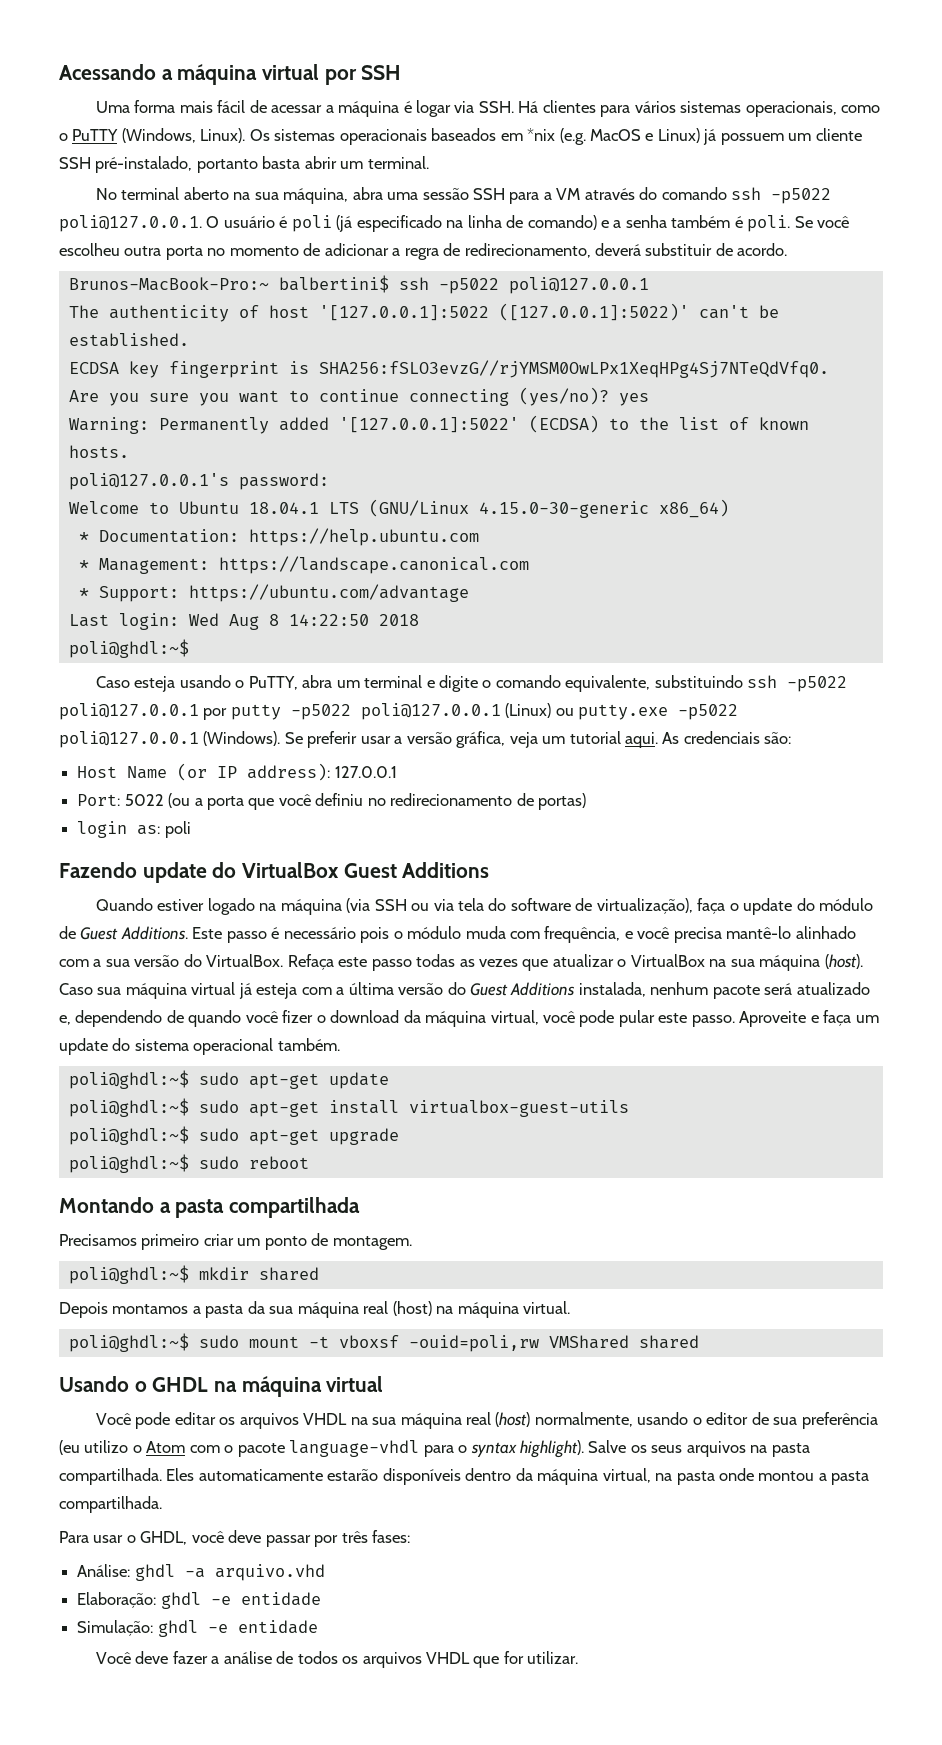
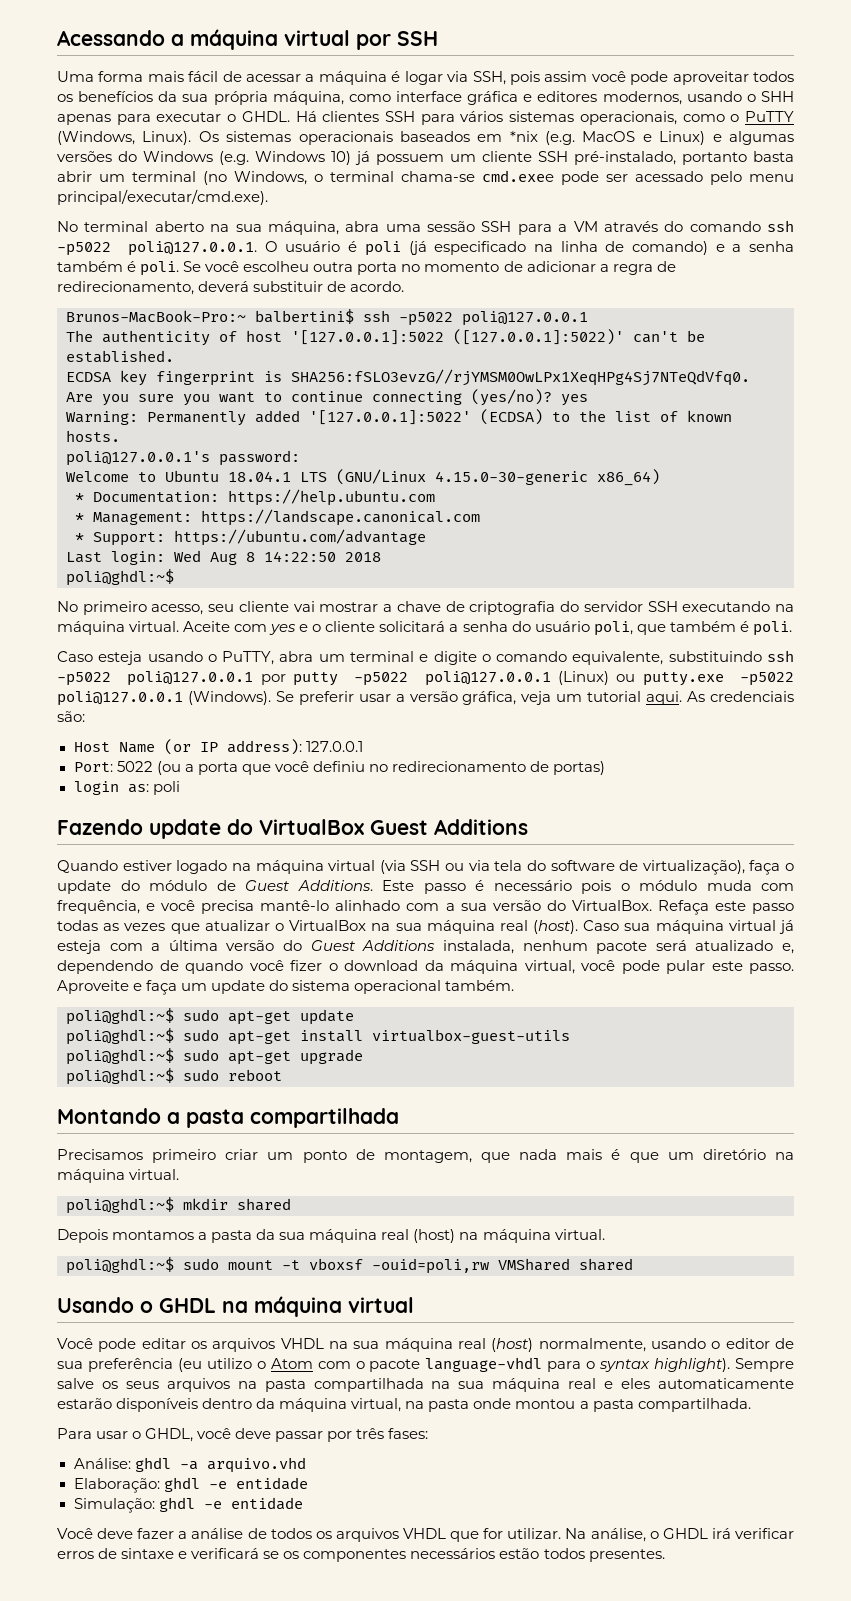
- Uma forma mais fácil de acessar a máquina é logar via SSH. Há clientes para vários sistemas operacionais, como o PuTTY (Windows, Linux).
+ Uma forma mais fácil de acessar a máquina é logar via SSH, pois assim você pode aproveitar todos os benefícios da sua própria máquina, como interface gráfica e editores modernos, usando o SHH apenas para executar o GHDL. Há clientes SSH para vários sistemas operacionais, como o PuTTY (Windows, Linux).
- Os sistemas operacionais baseados em *nix (e.g. MacOS e Linux) já possuem um cliente SSH pré-instalado, portanto basta abrir um terminal.
+ Os sistemas operacionais baseados em *nix (e.g. MacOS e Linux) e algumas versões do Windows (e.g. Windows 10) já possuem um cliente SSH pré-instalado, portanto basta abrir um terminal (no Windows, o terminal chama-se cmd.exee pode ser acessado pelo menu principal/executar/cmd.exe).
+ No primeiro acesso, seu cliente vai mostrar a chave de criptografia do servidor SSH executando na máquina virtual. Aceite com yes e o cliente solicitará a senha do usuário poli, que também é poli.
- Quando estiver logado na máquina (via SSH ou via tela do software de virtualização), faça o update do módulo de Guest Additions.
+ Quando estiver logado na máquina virtual (via SSH ou via tela do software de virtualização), faça o update do módulo de Guest Additions.
- Refaça este passo todas as vezes que atualizar o VirtualBox na sua máquina (host).
+ Refaça este passo todas as vezes que atualizar o VirtualBox na sua máquina real (host).
- Precisamos primeiro criar um ponto de montagem.
+ Precisamos primeiro criar um ponto de montagem, que nada mais é que um diretório na máquina virtual.
- Salve os seus arquivos na pasta compartilhada. Eles automaticamente estarão disponíveis dentro da máquina virtual, na pasta onde montou a pasta compartilhada.
+ Sempre salve os seus arquivos na pasta compartilhada na sua máquina real e eles automaticamente estarão disponíveis dentro da máquina virtual, na pasta onde montou a pasta compartilhada.
+ Na análise, o GHDL irá verificar erros de sintaxe e verificará se os componentes necessários estão todos presentes.

